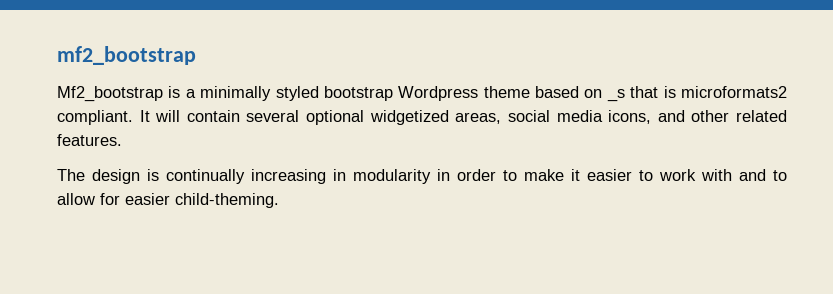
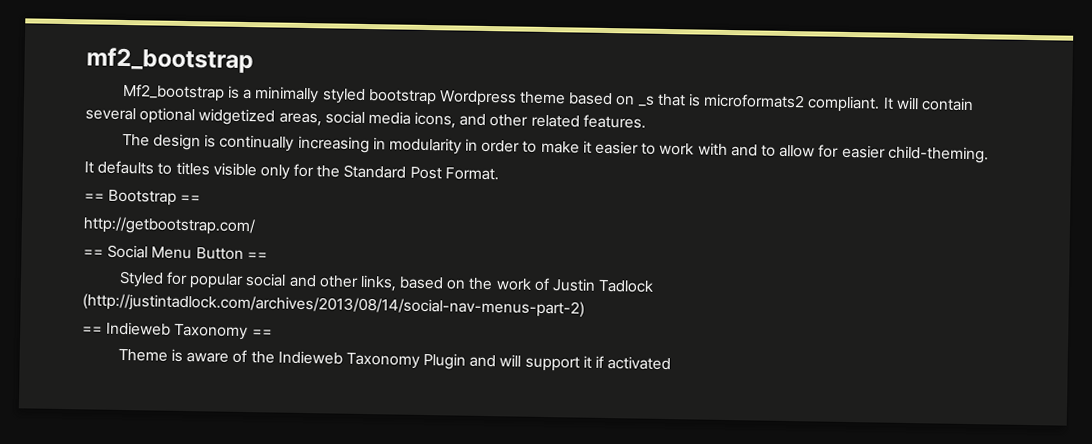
+ It defaults to titles visible only for the Standard Post Format.
+ == Bootstrap ==
+ http://getbootstrap.com/
+ == Social Menu Button ==
+ Styled for popular social and other links, based on the work of Justin Tadlock (http://justintadlock.com/archives/2013/08/14/social-nav-menus-part-2)
+ == Indieweb Taxonomy ==
+ Theme is aware of the Indieweb Taxonomy Plugin and will support it if activated

